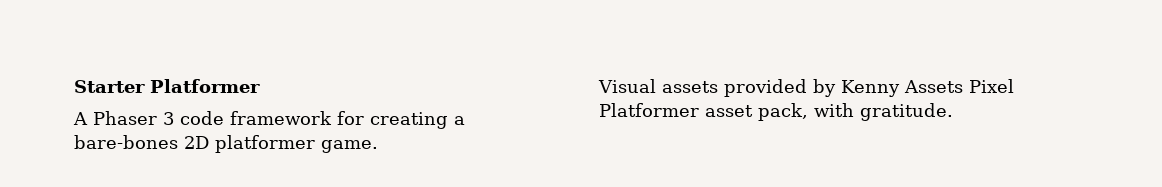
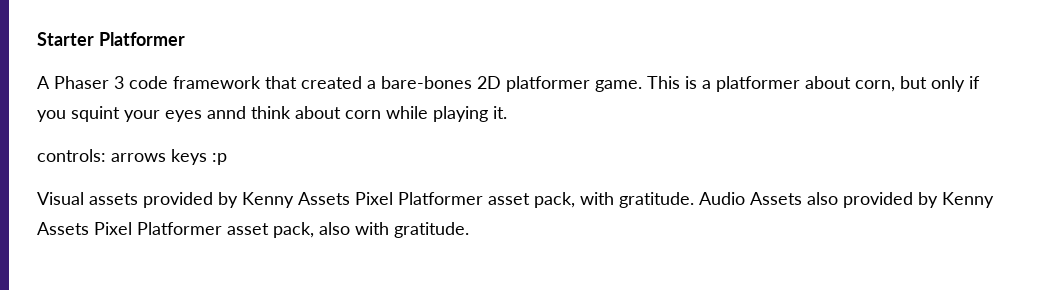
- A Phaser 3 code framework for creating a bare-bones 2D platformer game.
+ A Phaser 3 code framework that created a bare-bones 2D platformer game. This is a platformer about corn, but only if you squint your eyes annd think about corn while playing it.
+ controls: arrows keys :p
+ Audio Assets also provided by Kenny Assets Pixel Platformer asset pack, also with gratitude.

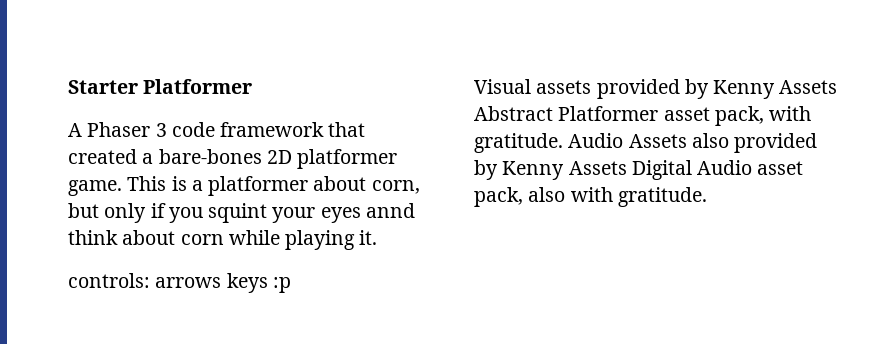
- Visual assets provided by Kenny Assets Pixel Platformer asset pack, with gratitude.
+ Visual assets provided by Kenny Assets Abstract Platformer asset pack, with gratitude.
- Audio Assets also provided by Kenny Assets Pixel Platformer asset pack, also with gratitude.
+ Audio Assets also provided by Kenny Assets Digital Audio asset pack, also with gratitude.

